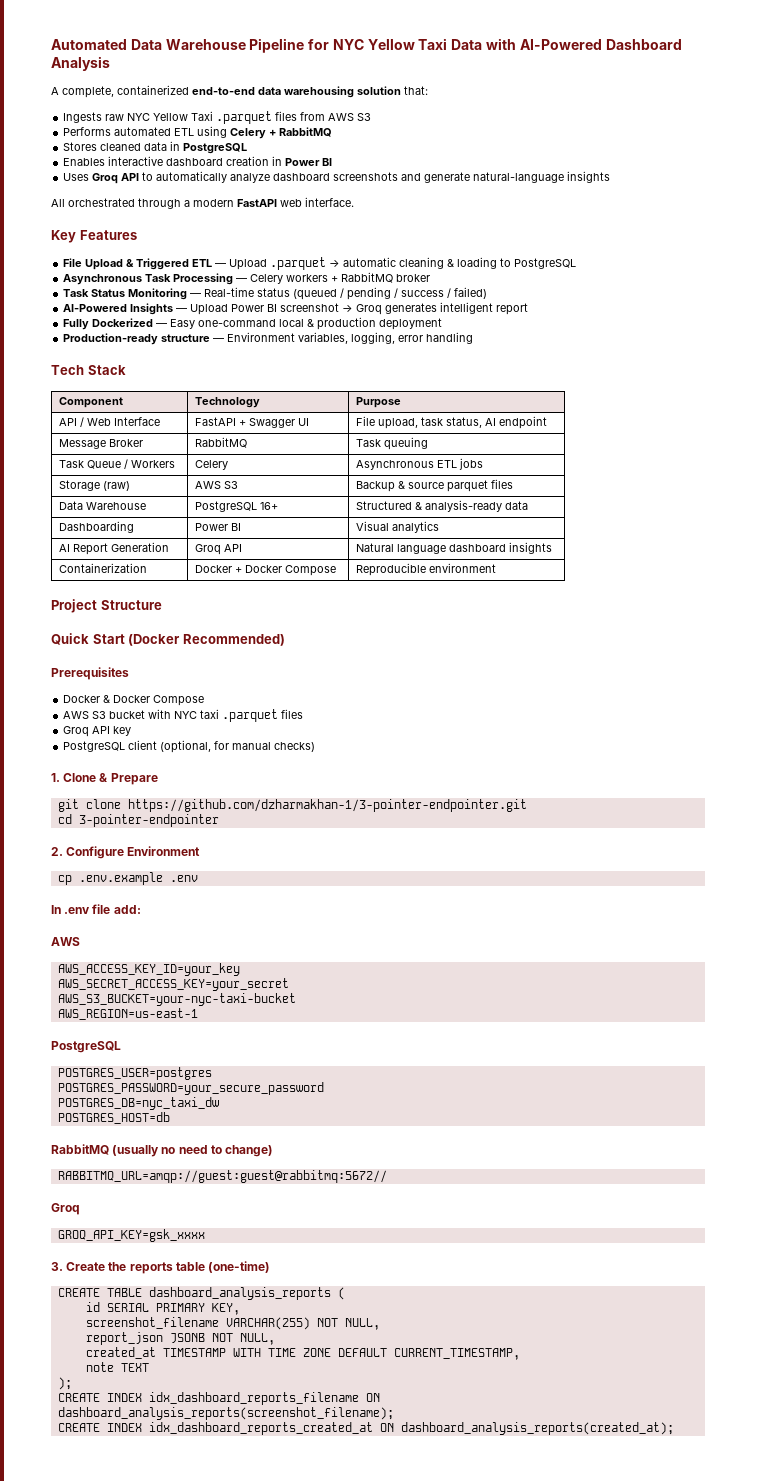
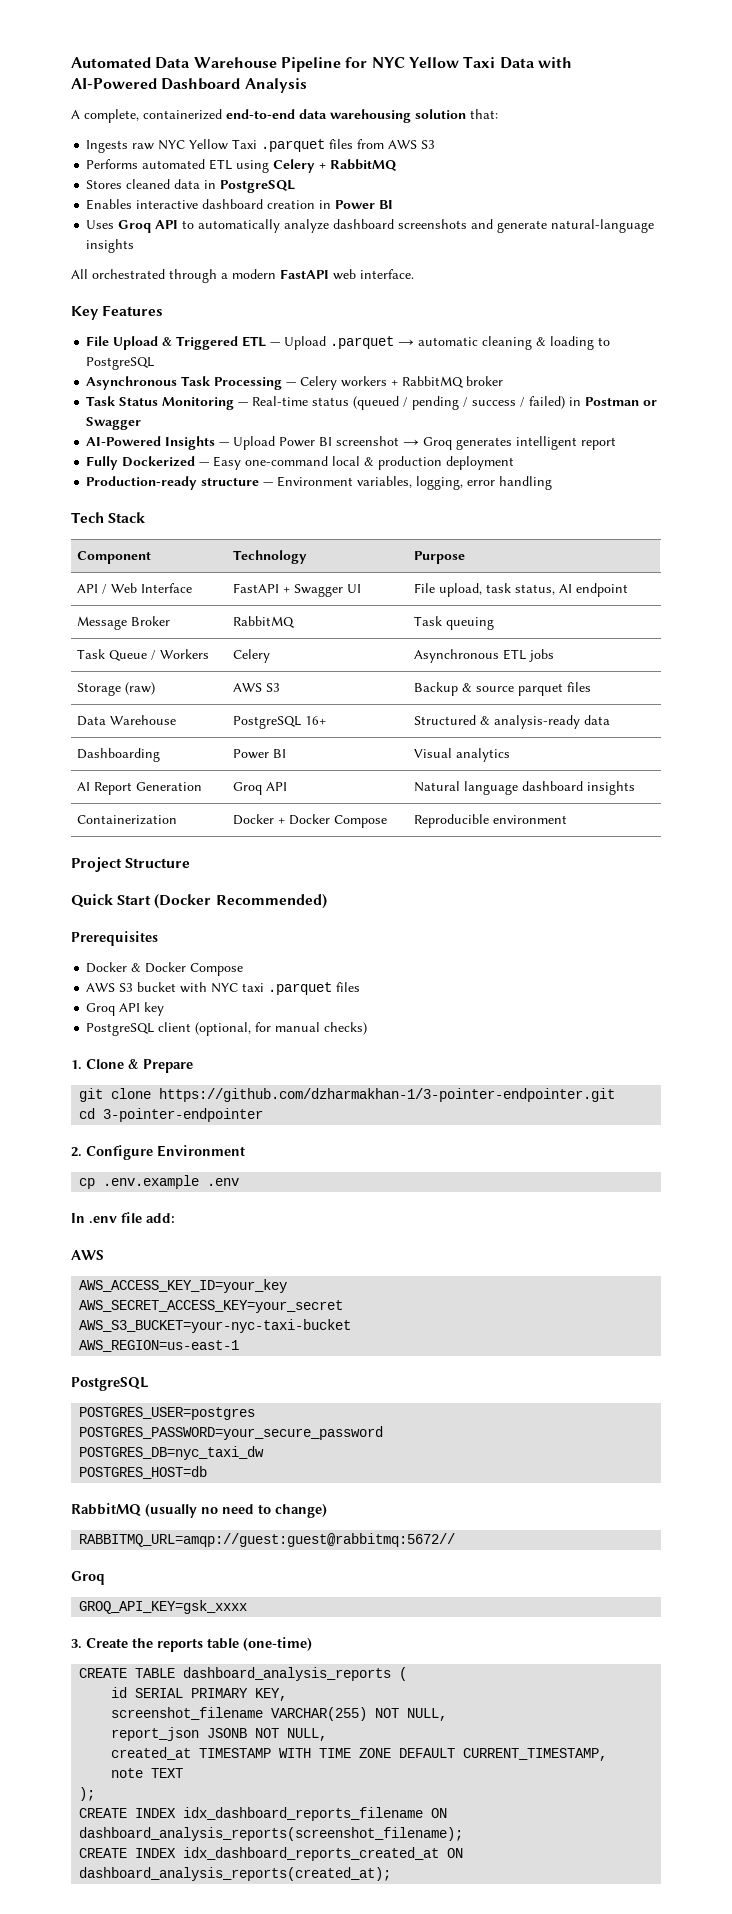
- Task Status Monitoring — Real-time status (queued / pending / success / failed)
+ Task Status Monitoring — Real-time status (queued / pending / success / failed) in Postman or Swagger

